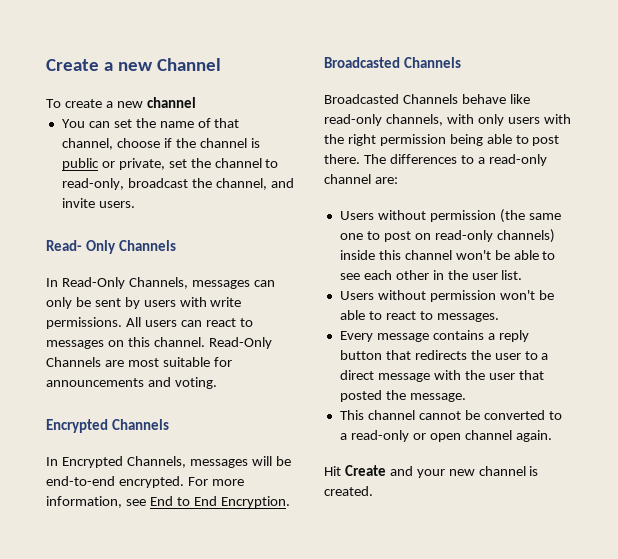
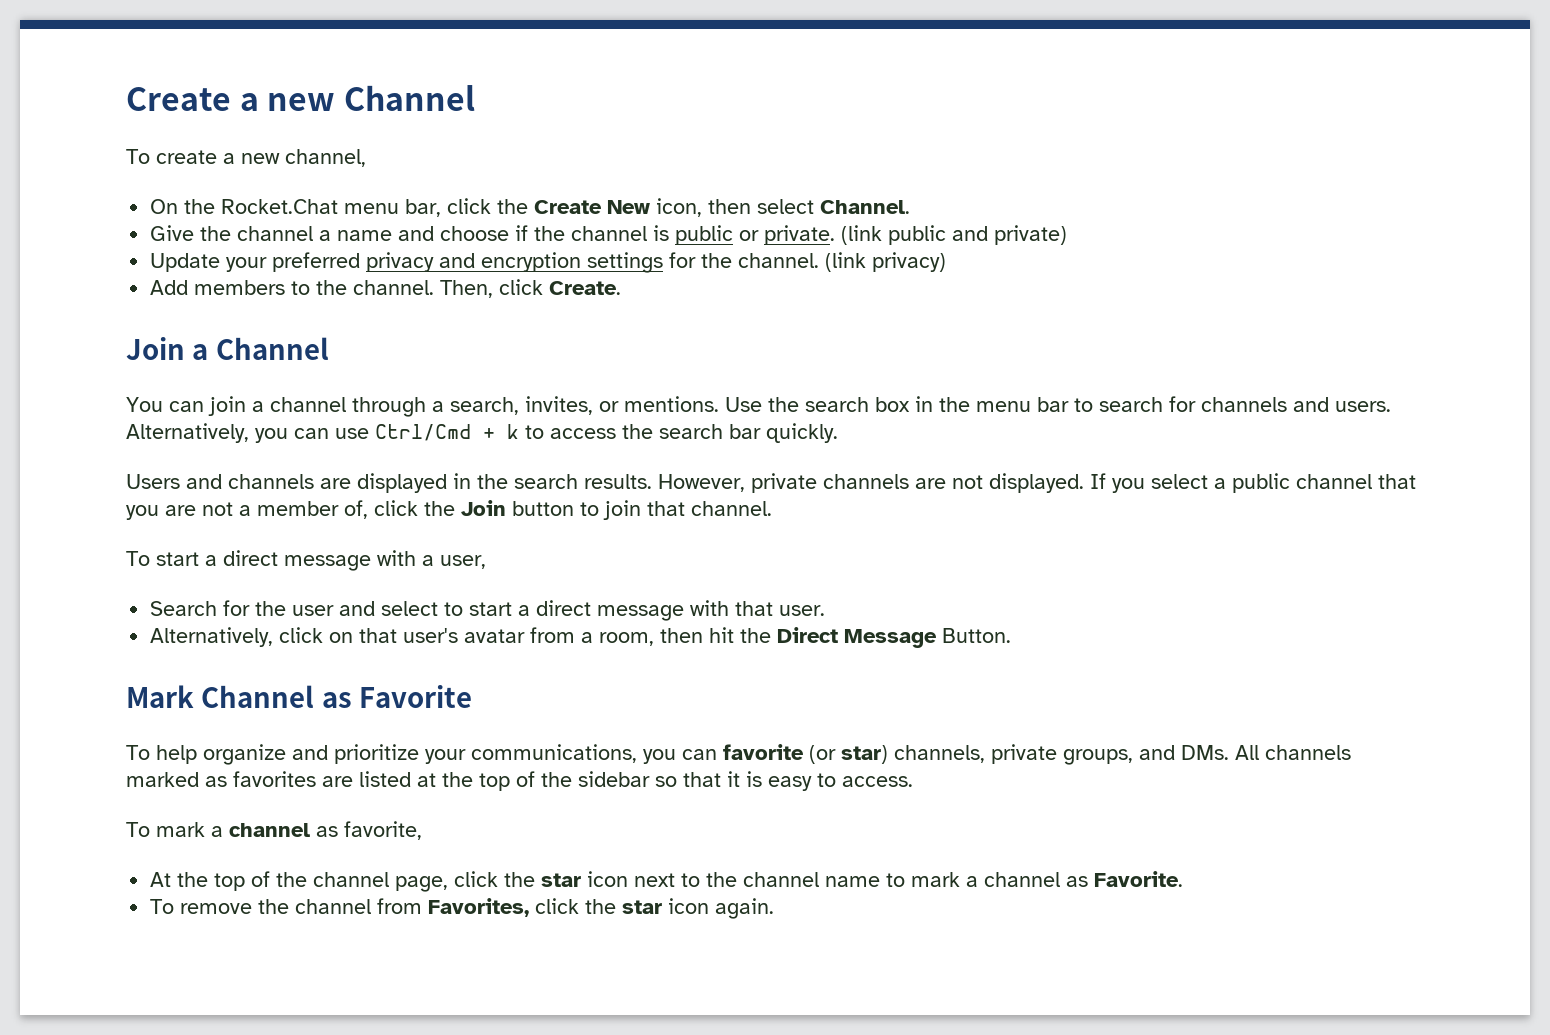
- To create a new channel
- You can set the name of that channel, choose if the channel is public or private, set the channel to read-only, broadcast the channel, and invite users.
- Read- Only Channels
- In Read-Only Channels, messages can only be sent by users with write permissions. All users can react to messages on this channel. Read-Only Channels are most suitable for announcements and voting.
- Encrypted Channels
- In Encrypted Channels, messages will be end-to-end encrypted. For more information, see End to End Encryption.
- Broadcasted Channels
- Broadcasted Channels behave like read-only channels, with only users with the right permission being able to post there. The differences to a read-only channel are:
- Users without permission (the same one to post on read-only channels) inside this channel won't be able to see each other in the user list.
- Users without permission won't be able to react to messages.
- Every message contains a reply button that redirects the user to a direct message with the user that posted the message.
- This channel cannot be converted to a read-only or open channel again.
- Hit Create and your new channel is created.
+ To create a new channel,
+ On the Rocket.Chat menu bar, click the Create New icon, then select Channel.
+ Give the channel a name and choose if the channel is public or private. (link public and private)
+ Update your preferred privacy and encryption settings for the channel. (link privacy)
+ Add members to the channel. Then, click Create.
+ Join a Channel
+ You can join a channel through a search, invites, or mentions. Use the search box in the menu bar to search for channels and users. Alternatively, you can use Ctrl/Cmd + k to access the search bar quickly.
+ Users and channels are displayed in the search results. However, private channels are not displayed. If you select a public channel that you are not a member of, click the Join button to join that channel.
+ To start a direct message with a user,
+ Search for the user and select to start a direct message with that user.
+ Alternatively, click on that user's avatar from a room, then hit the Direct Message Button.
+ Mark Channel as Favorite
+ To help organize and prioritize your communications, you can favorite (or star) channels, private groups, and DMs. All channels marked as favorites are listed at the top of the sidebar so that it is easy to access.
+ To mark a channel as favorite,
+ At the top of the channel page, click the star icon next to the channel name to mark a channel as Favorite.
+ To remove the channel from Favorites, click the star icon again.

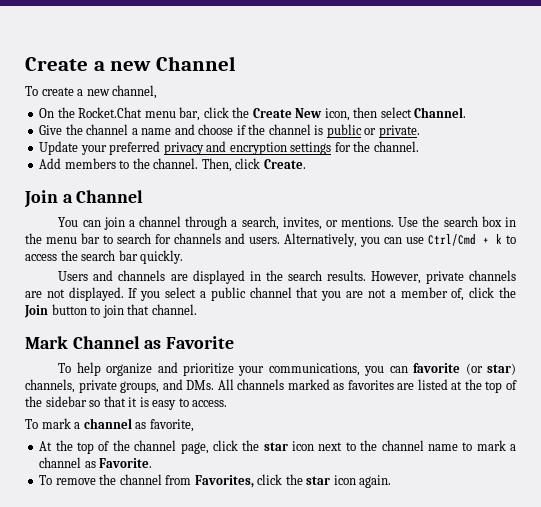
- (link public and private)
- (link privacy)
- To start a direct message with a user,
- Search for the user and select to start a direct message with that user.
- Alternatively, click on that user's avatar from a room, then hit the Direct Message Button.

